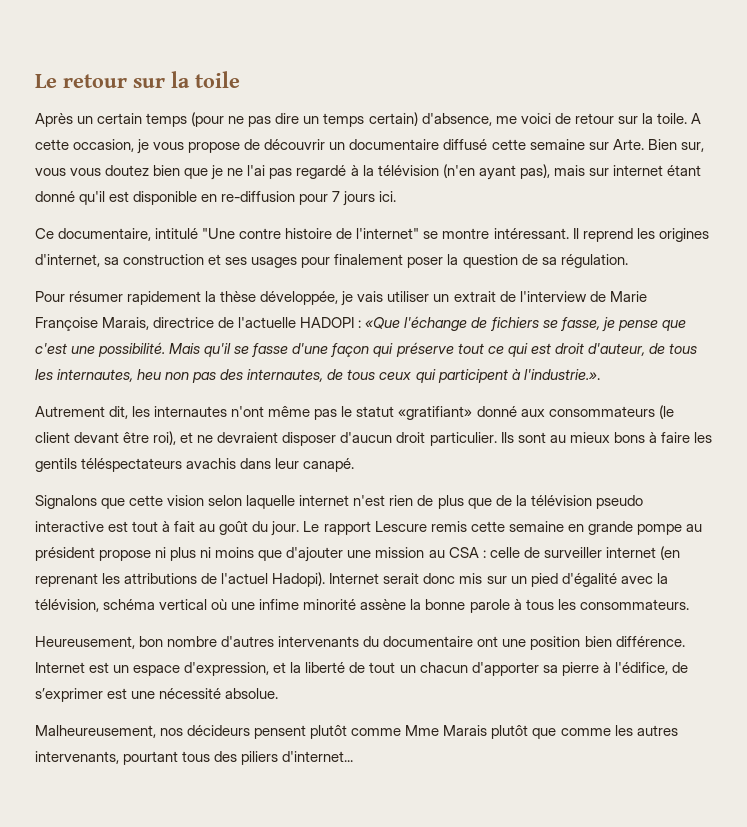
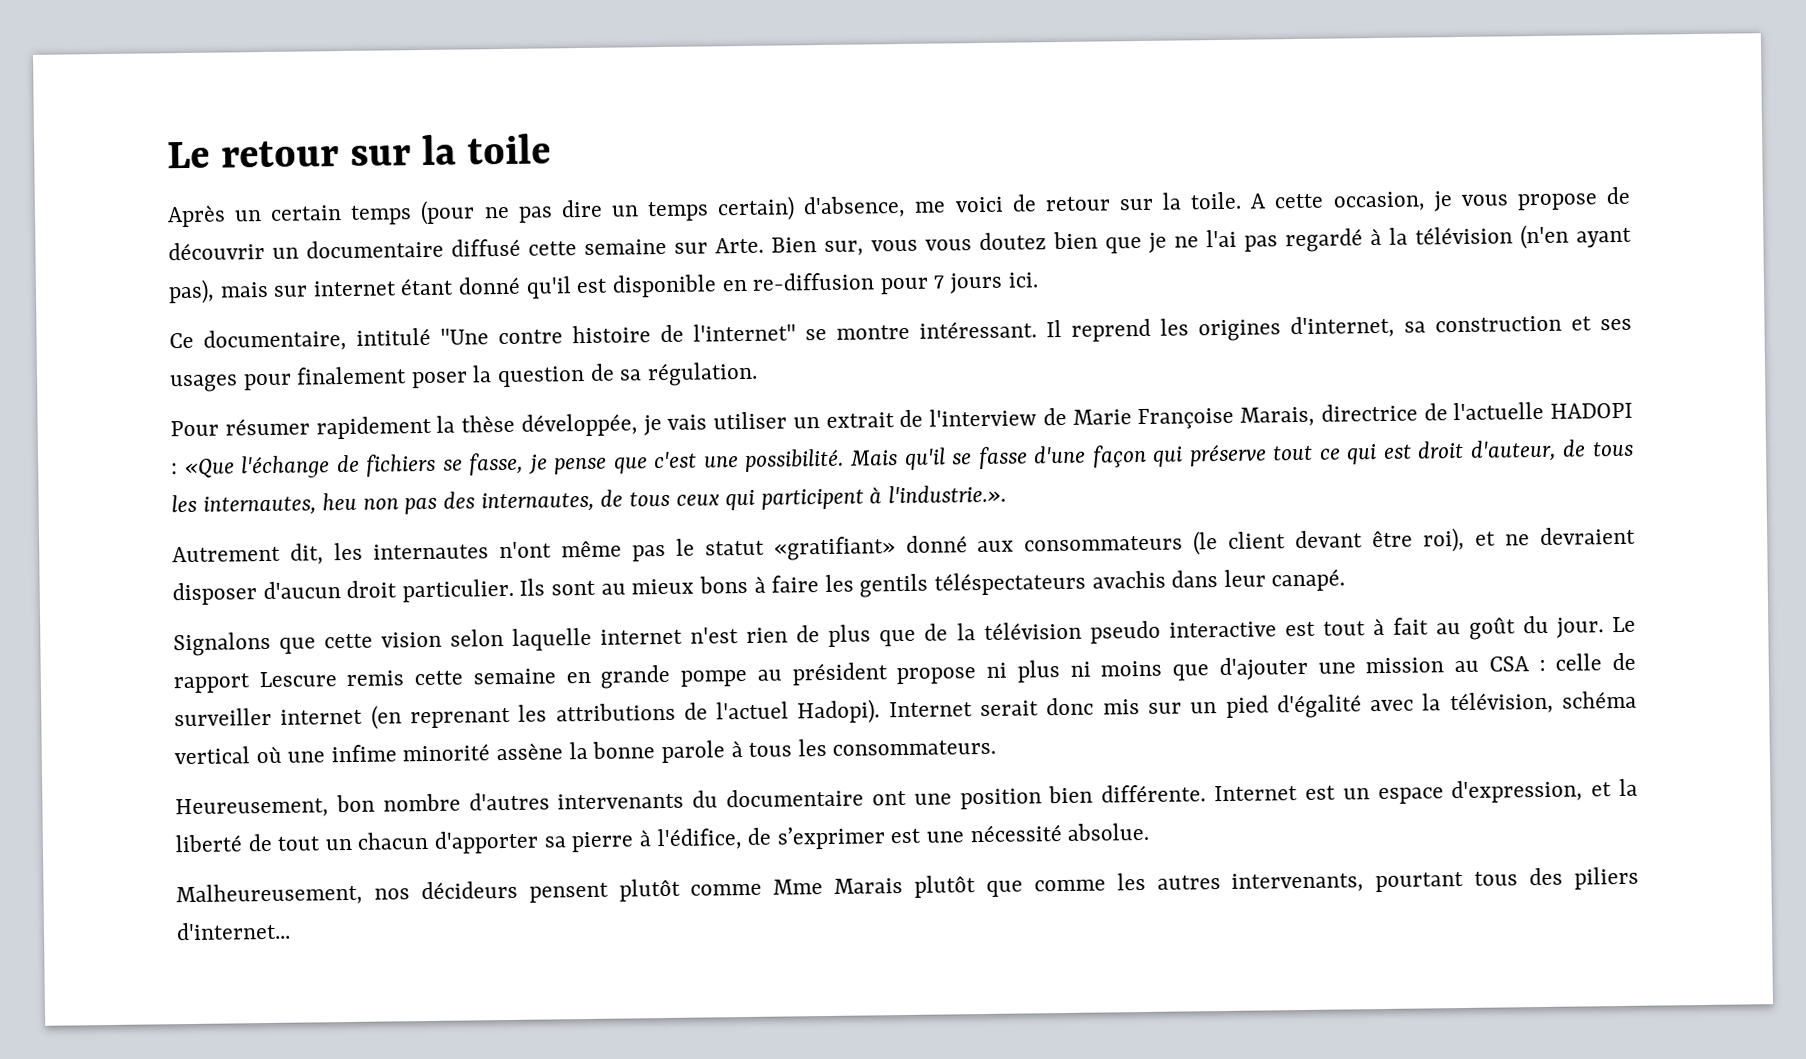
- Heureusement, bon nombre d'autres intervenants du documentaire ont une position bien différence.
+ Heureusement, bon nombre d'autres intervenants du documentaire ont une position bien différente.

